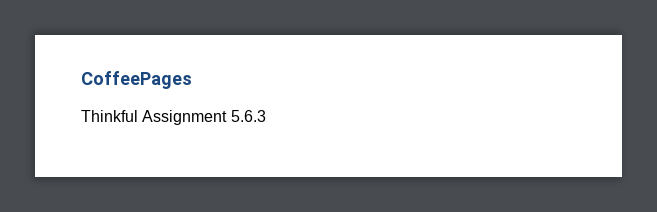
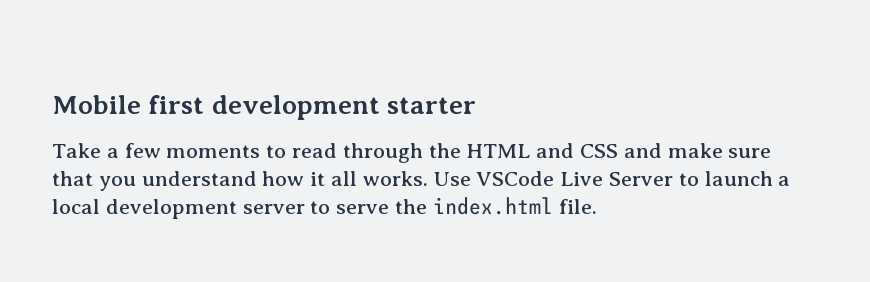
- CoffeePages
- Thinkful Assignment 5.6.3
+ Mobile first development starter
+ Take a few moments to read through the HTML and CSS and make sure that you understand how it all works. Use VSCode Live Server to launch a local development server to serve the index.html file.

